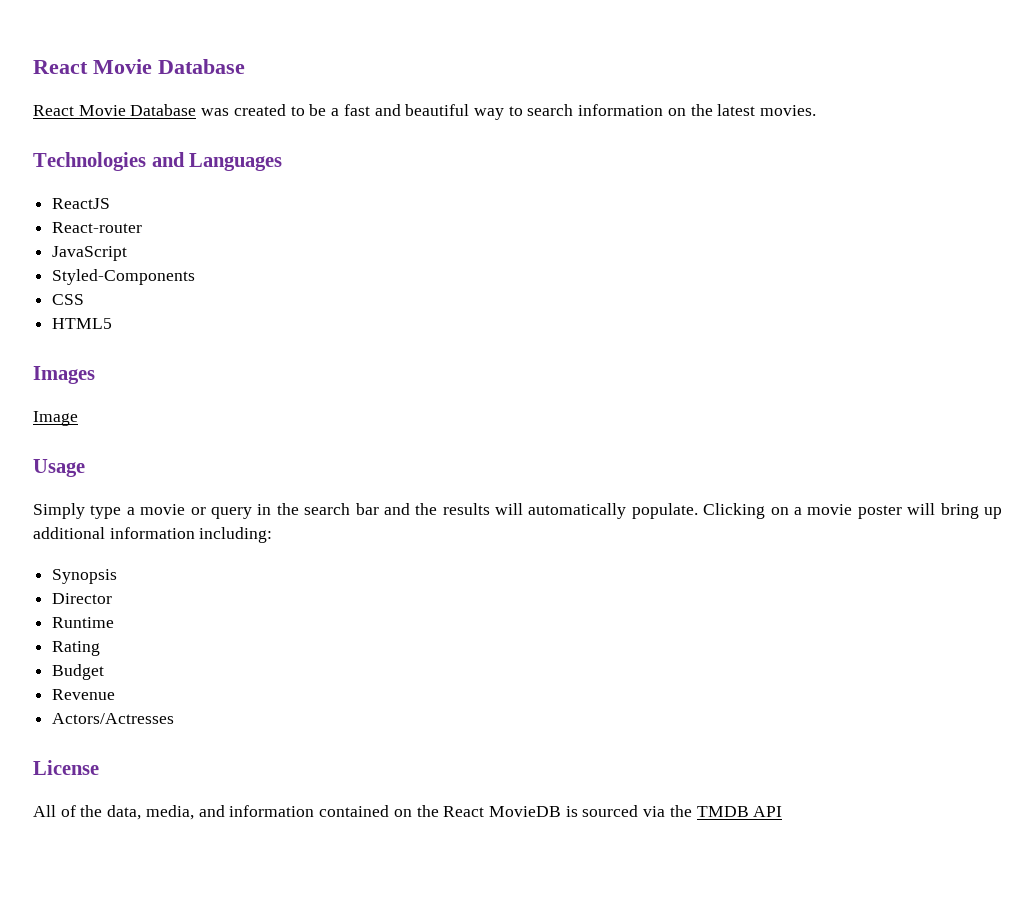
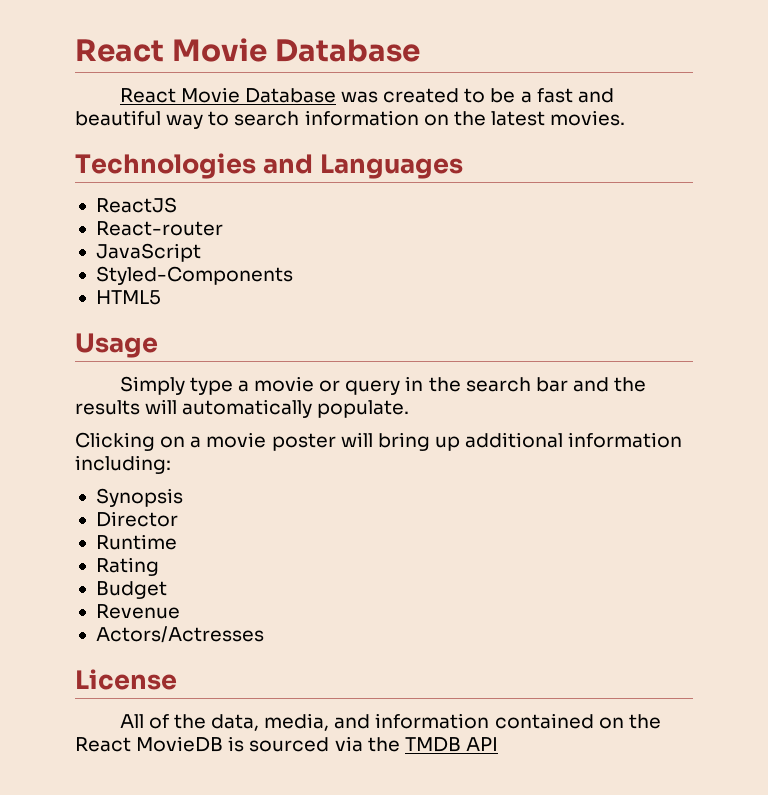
- CSS
- Images
- Image
- Simply type a movie or query in the search bar and the results will automatically populate. Clicking on a movie poster will bring up additional information including:
+ Simply type a movie or query in the search bar and the results will automatically populate.
+ Clicking on a movie poster will bring up additional information including:

